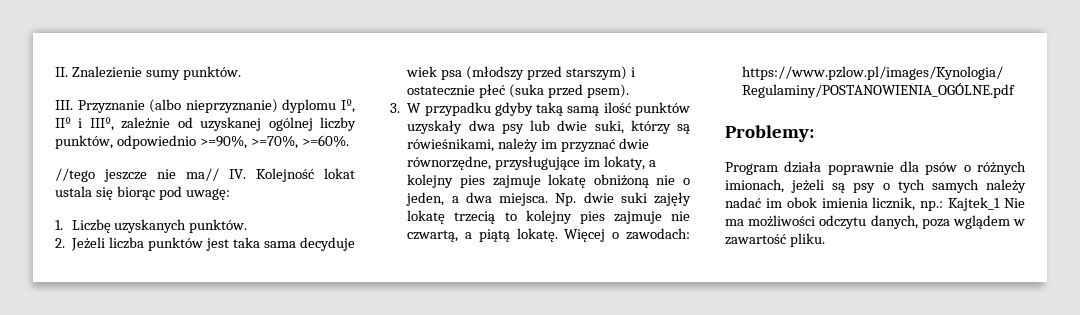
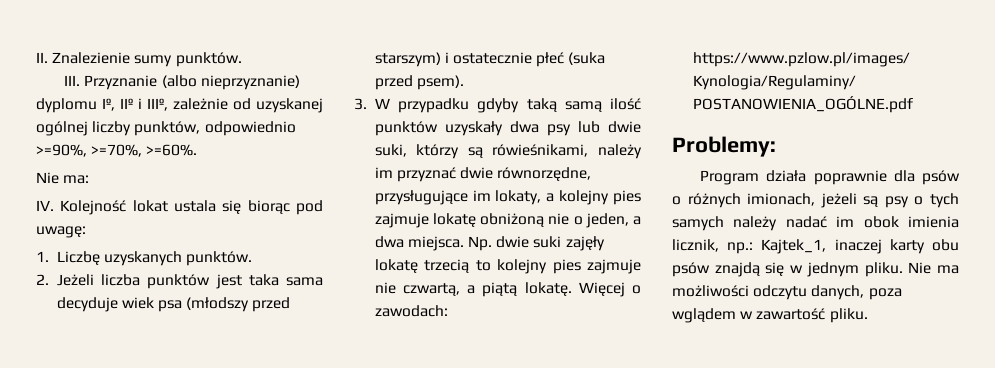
- //tego jeszcze nie ma// IV. Kolejność lokat ustala się biorąc pod uwagę:
+ Nie ma:
+ IV. Kolejność lokat ustala się biorąc pod uwagę:
- Program działa poprawnie dla psów o różnych imionach, jeżeli są psy o tych samych należy nadać im obok imienia licznik, np.: Kajtek_1 Nie ma możliwości odczytu danych, poza wglądem w zawartość pliku.
+ Program działa poprawnie dla psów o różnych imionach, jeżeli są psy o tych samych należy nadać im obok imienia licznik, np.: Kajtek_1, inaczej karty obu psów znajdą się w jednym pliku. Nie ma możliwości odczytu danych, poza wglądem w zawartość pliku.

